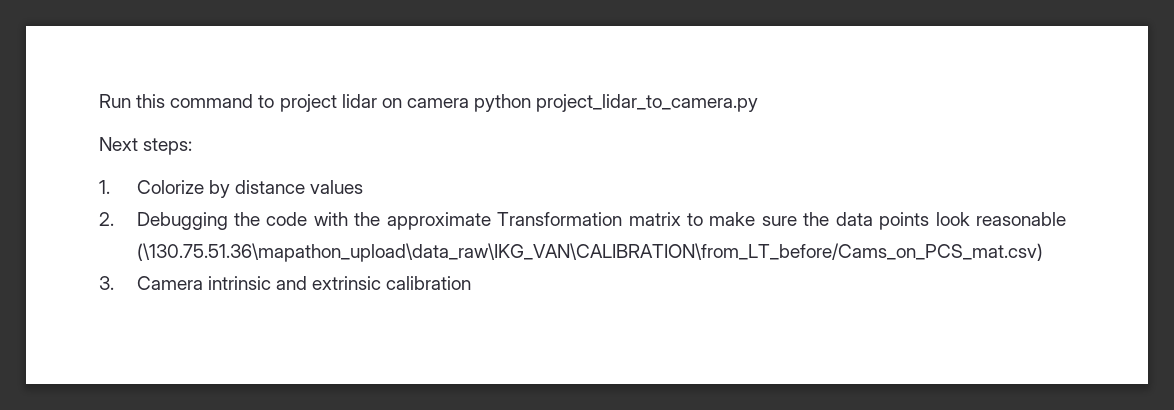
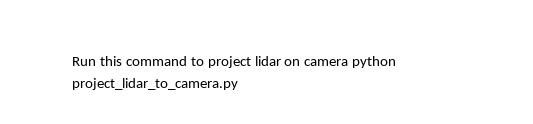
- Next steps:
- 1. Colorize by distance values
- 2. Debugging the code with the approximate Transformation matrix to make sure the data points look reasonable (\130.75.51.36\mapathon_upload\data_raw\IKG_VAN\CALIBRATION\from_LT_before/Cams_on_PCS_mat.csv)
- 3. Camera intrinsic and extrinsic calibration

